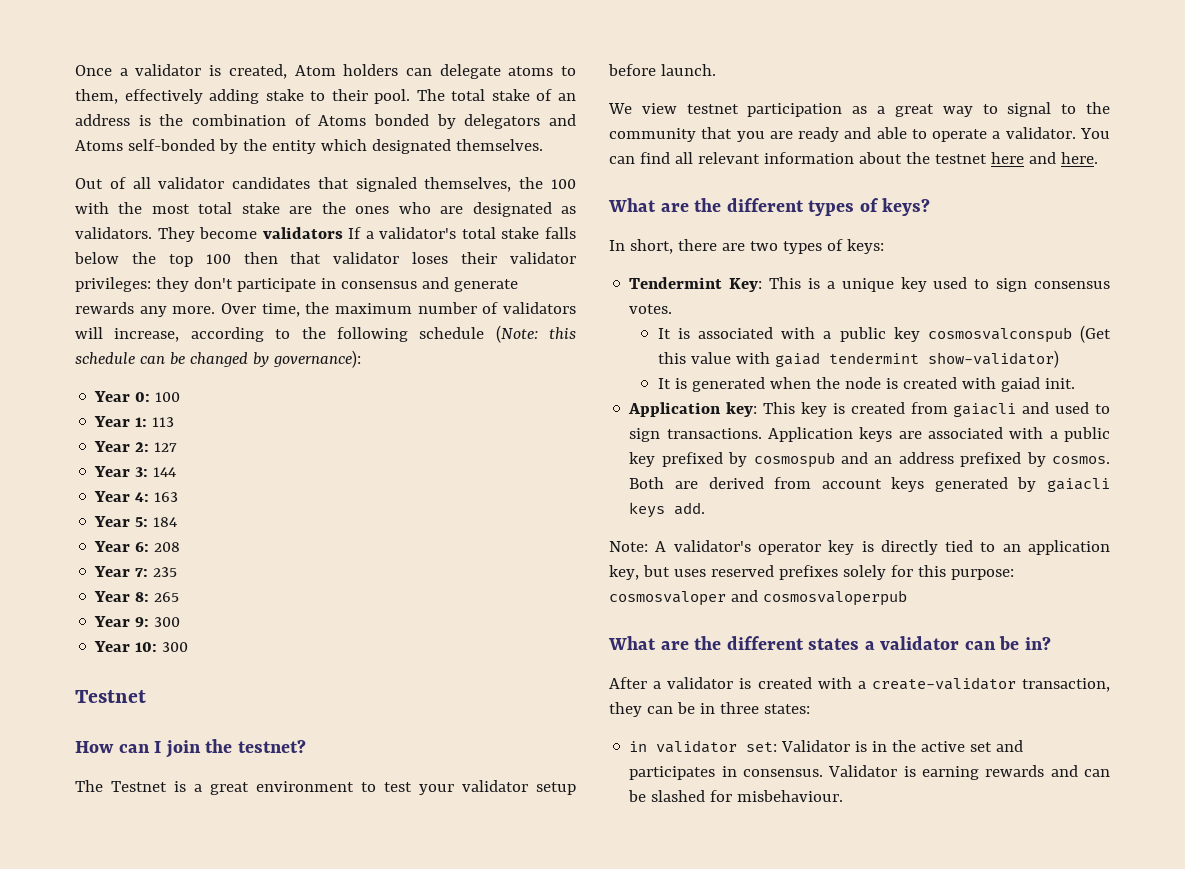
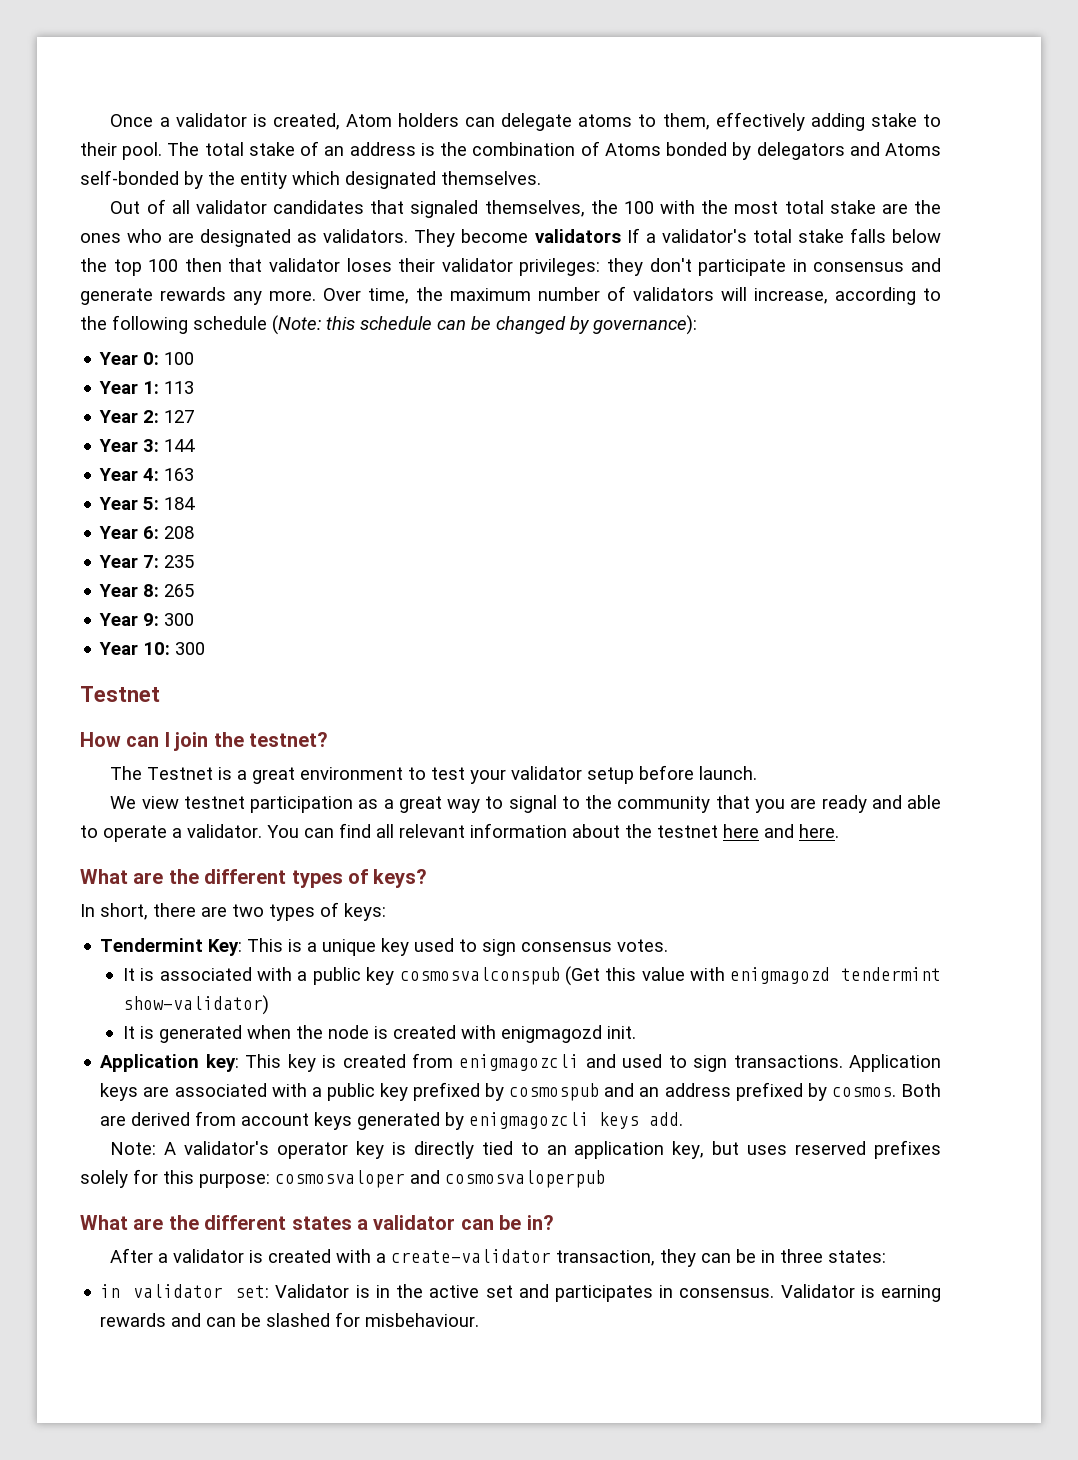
- It is associated with a public key cosmosvalconspub (Get this value with gaiad tendermint show-validator)
+ It is associated with a public key cosmosvalconspub (Get this value with enigmagozd tendermint show-validator)
- It is generated when the node is created with gaiad init.
+ It is generated when the node is created with enigmagozd init.
- Application key: This key is created from gaiacli and used to sign transactions.
+ Application key: This key is created from enigmagozcli and used to sign transactions.
- Both are derived from account keys generated by gaiacli keys add.
+ Both are derived from account keys generated by enigmagozcli keys add.

